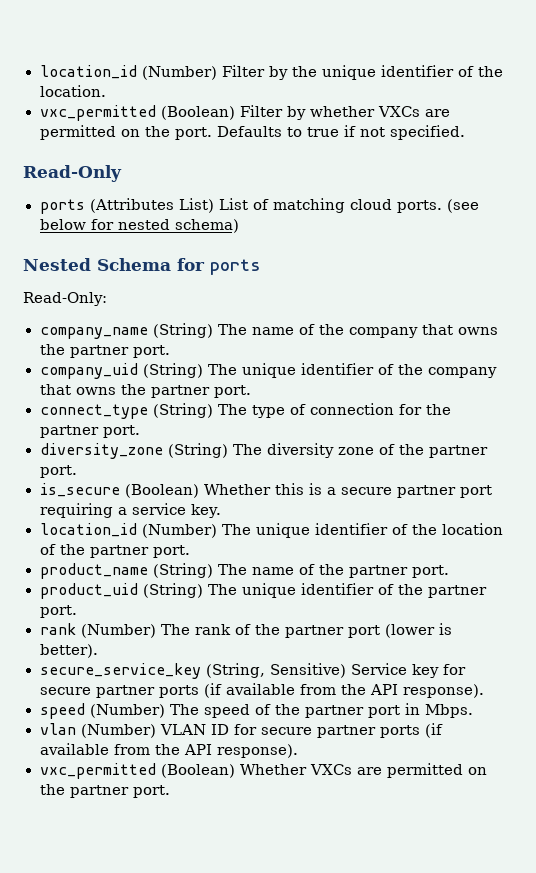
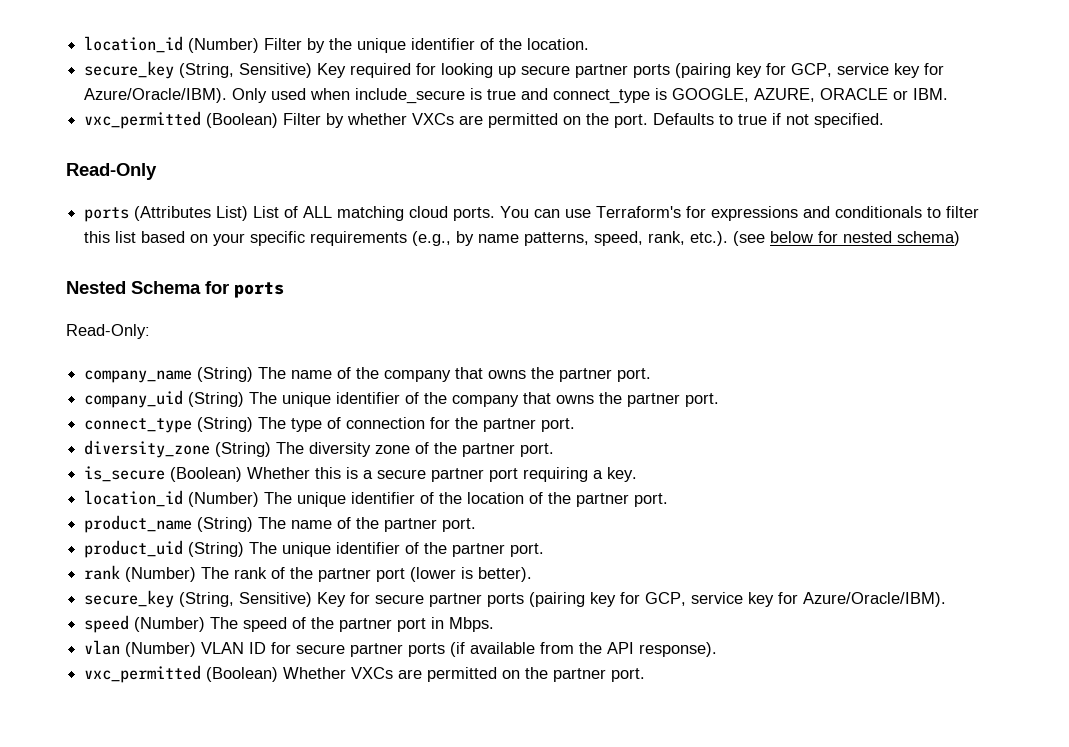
+ secure_key (String, Sensitive) Key required for looking up secure partner ports (pairing key for GCP, service key for Azure/Oracle/IBM). Only used when include_secure is true and connect_type is GOOGLE, AZURE, ORACLE or IBM.
- ports (Attributes List) List of matching cloud ports.
+ ports (Attributes List) List of ALL matching cloud ports.
- (see below for nested schema)
+ You can use Terraform's for expressions and conditionals to filter this list based on your specific requirements (e.g., by name patterns, speed, rank, etc.). (see below for nested schema)
- is_secure (Boolean) Whether this is a secure partner port requiring a service key.
+ is_secure (Boolean) Whether this is a secure partner port requiring a key.
- secure_service_key (String, Sensitive) Service key for secure partner ports (if available from the API response).
+ secure_key (String, Sensitive) Key for secure partner ports (pairing key for GCP, service key for Azure/Oracle/IBM).

